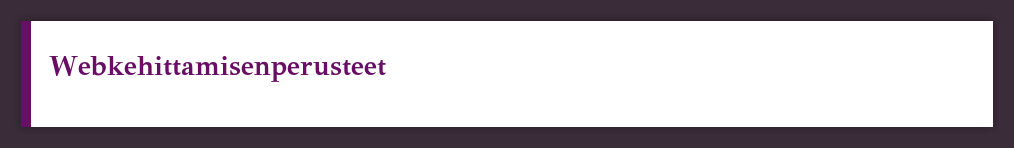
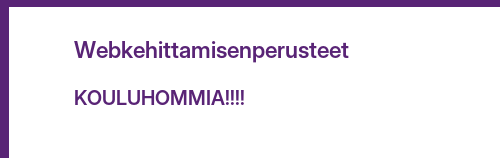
+ KOULUHOMMIA!!!!

